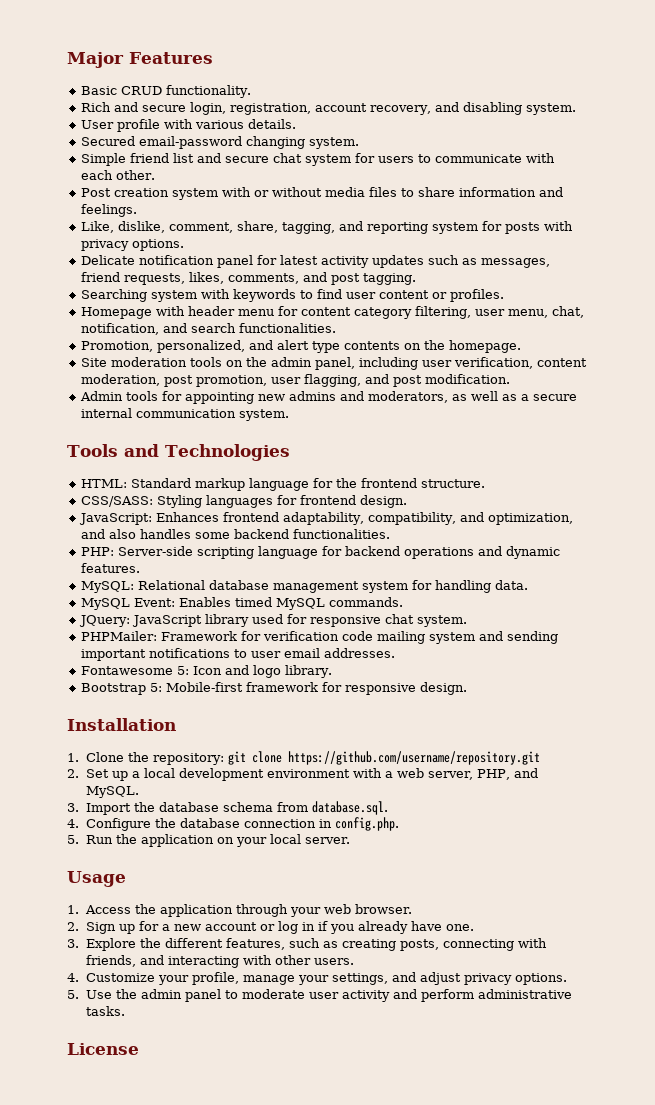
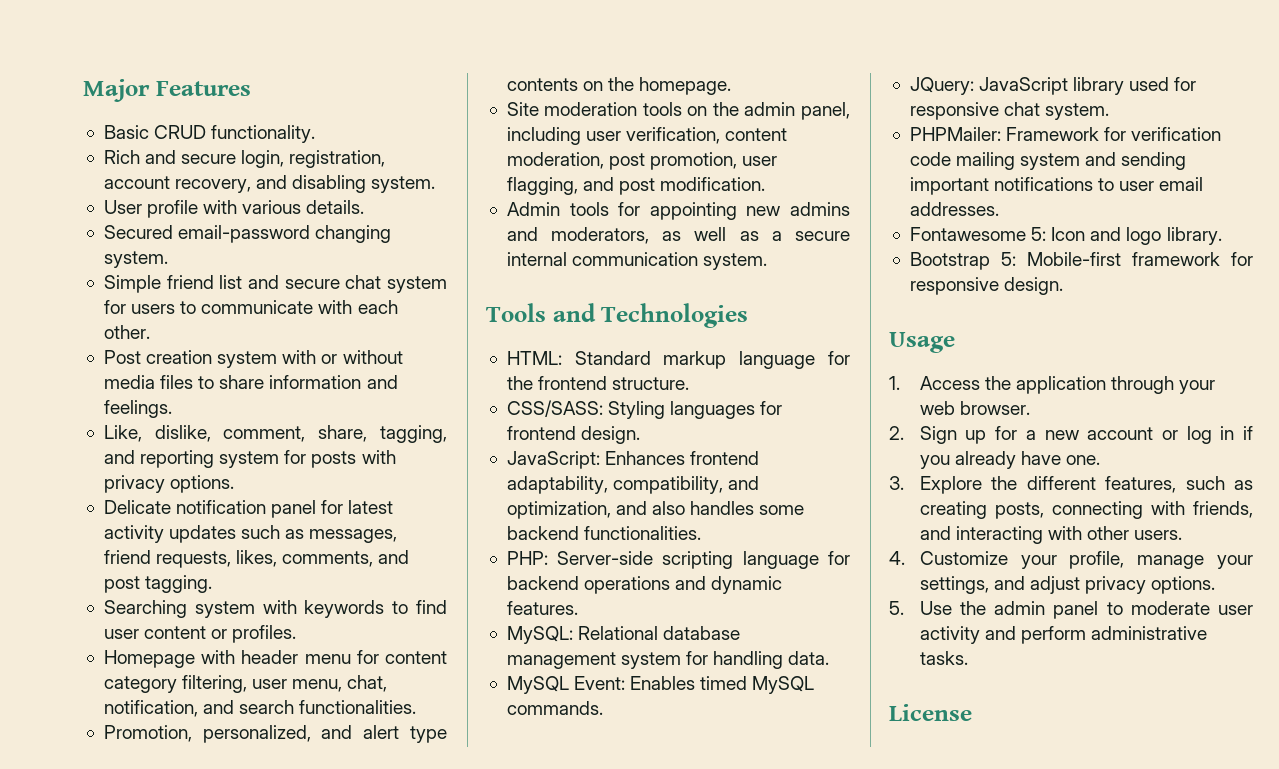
- Installation
- 1. Clone the repository: git clone https://github.com/username/repository.git
- 2. Set up a local development environment with a web server, PHP, and MySQL.
- 3. Import the database schema from database.sql.
- 4. Configure the database connection in config.php.
- 5. Run the application on your local server.

